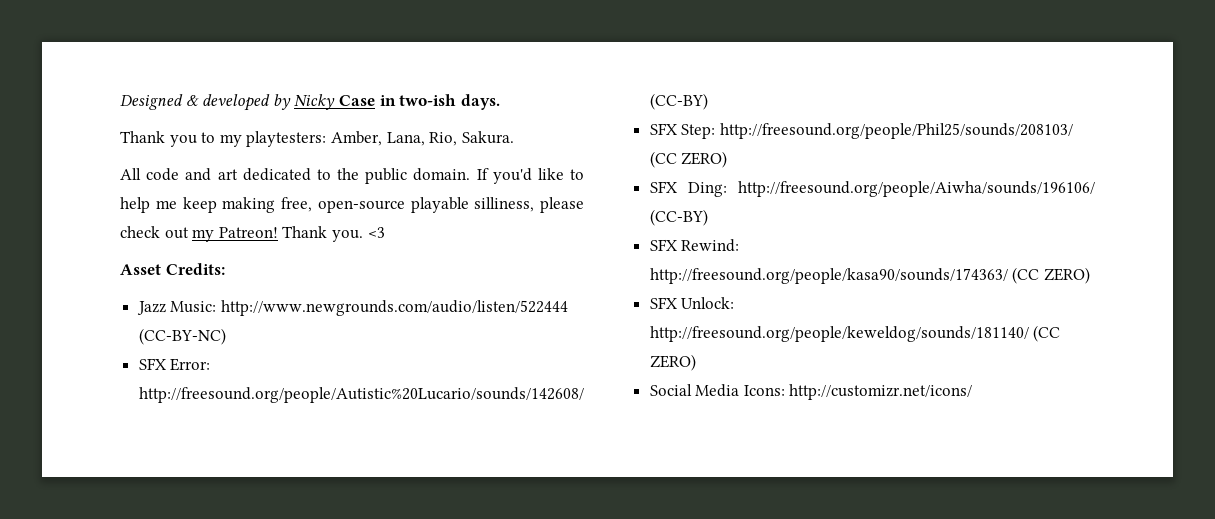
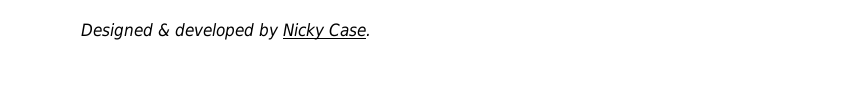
- Designed & developed by Nicky Case in two-ish days.
- Thank you to my playtesters: Amber, Lana, Rio, Sakura.
- All code and art dedicated to the public domain. If you'd like to help me keep making free, open-source playable silliness, please check out my Patreon! Thank you. <3
- Asset Credits:
- Jazz Music: http://www.newgrounds.com/audio/listen/522444 (CC-BY-NC)
- SFX Error: http://freesound.org/people/Autistic%20Lucario/sounds/142608/ (CC-BY)
- SFX Step: http://freesound.org/people/Phil25/sounds/208103/ (CC ZERO)
- SFX Ding: http://freesound.org/people/Aiwha/sounds/196106/ (CC-BY)
- SFX Rewind: http://freesound.org/people/kasa90/sounds/174363/ (CC ZERO)
- SFX Unlock: http://freesound.org/people/keweldog/sounds/181140/ (CC ZERO)
- Social Media Icons: http://customizr.net/icons/
+ Designed & developed by Nicky Case.

